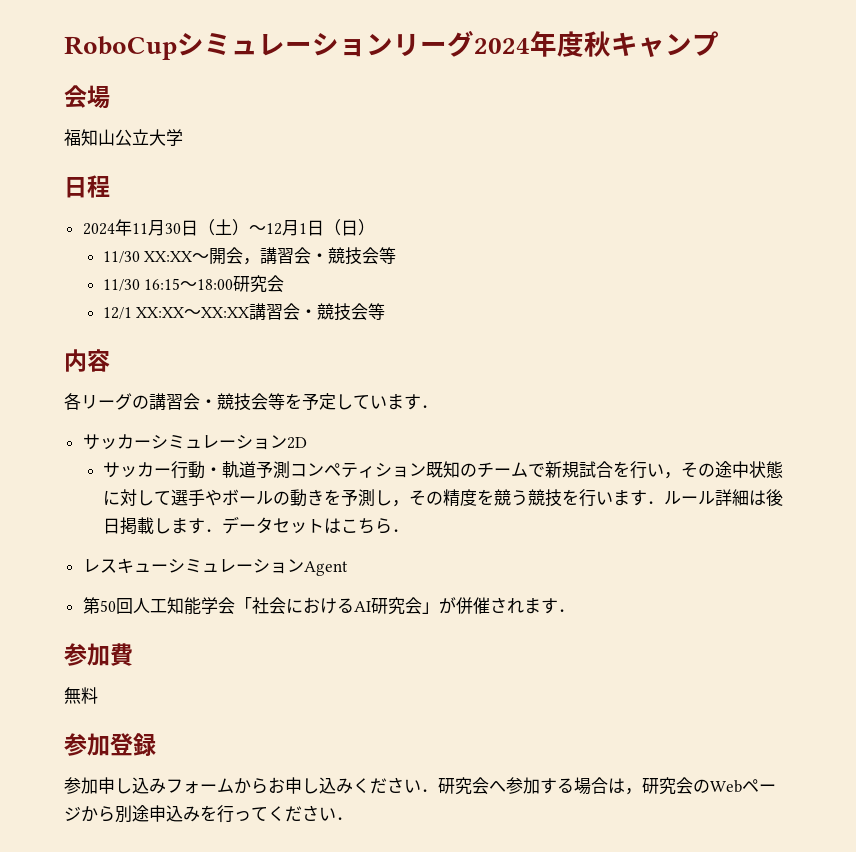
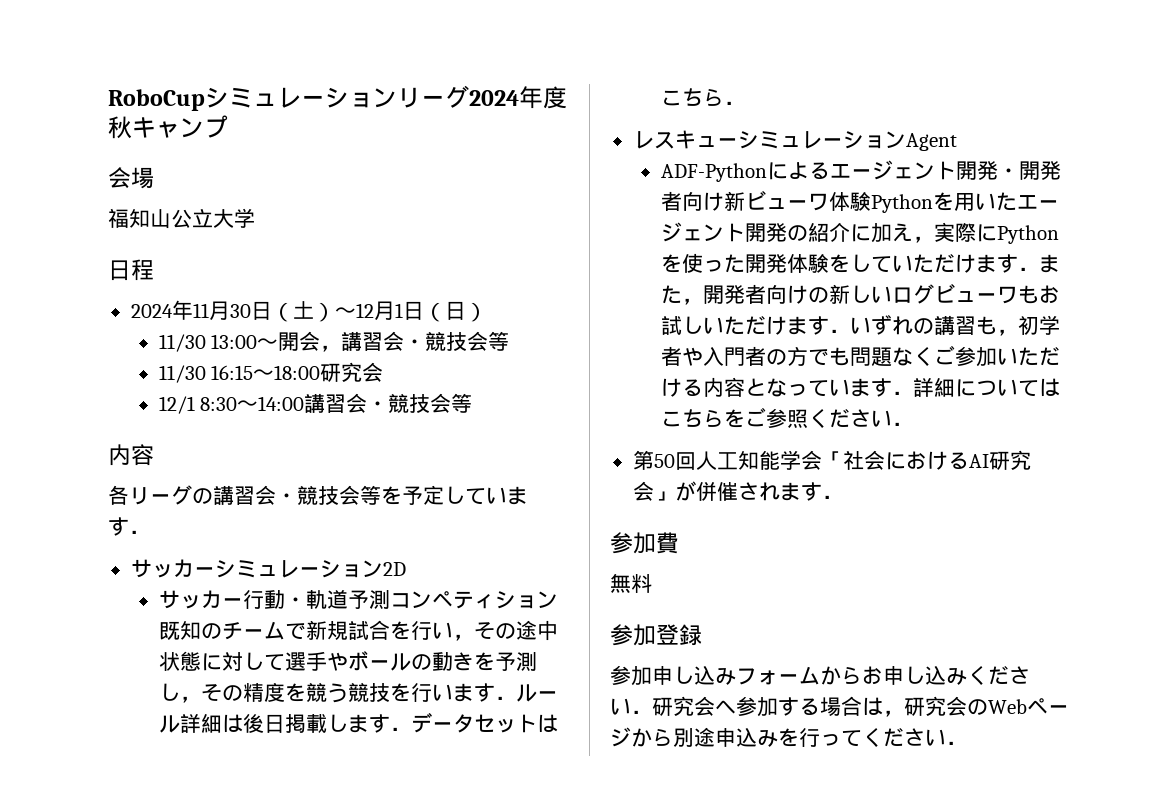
- 11/30 XX:XX〜開会，講習会・競技会等
+ 11/30 13:00〜開会，講習会・競技会等
- 12/1 XX:XX〜XX:XX講習会・競技会等
+ 12/1 8:30〜14:00講習会・競技会等
+ ADF-Pythonによるエージェント開発・開発者向け新ビューワ体験Pythonを用いたエージェント開発の紹介に加え，実際にPythonを使った開発体験をしていただけます．また，開発者向けの新しいログビューワもお試しいただけます．いずれの講習も，初学者や入門者の方でも問題なくご参加いただける内容となっています．詳細についてはこちらをご参照ください．

